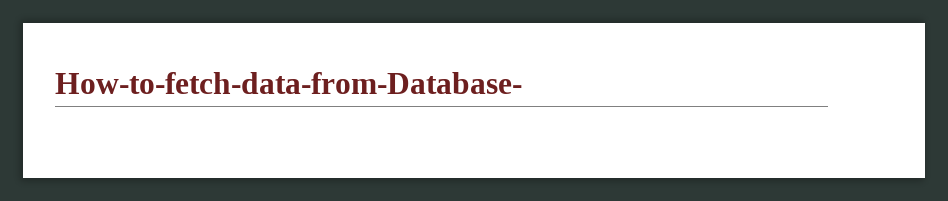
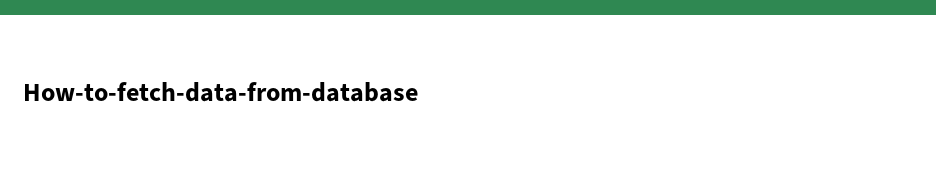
- How-to-fetch-data-from-Database-
+ How-to-fetch-data-from-database

